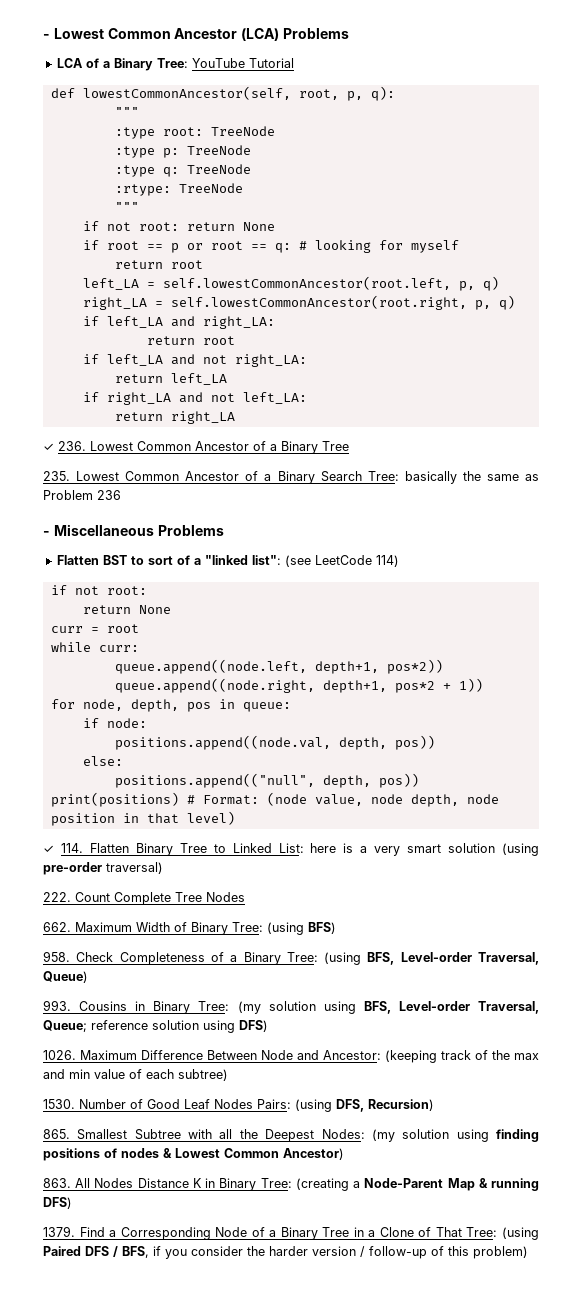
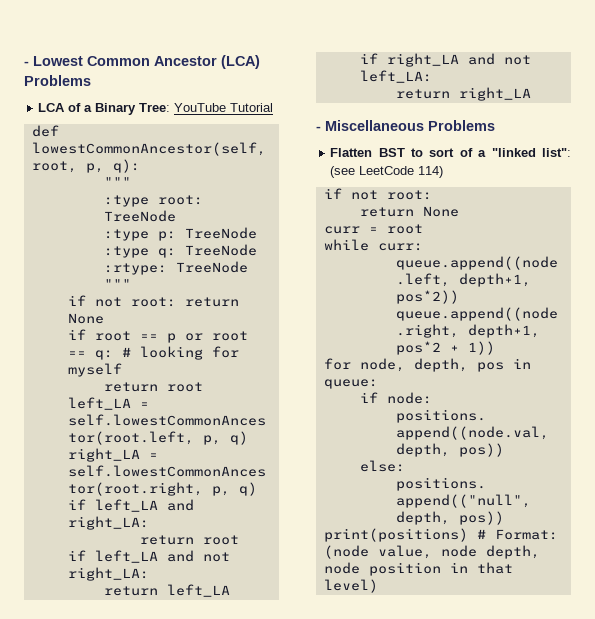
- ✓ 236. Lowest Common Ancestor of a Binary Tree
- 235. Lowest Common Ancestor of a Binary Search Tree: basically the same as Problem 236
- ✓ 114. Flatten Binary Tree to Linked List: here is a very smart solution (using pre-order traversal)
- 222. Count Complete Tree Nodes
- 662. Maximum Width of Binary Tree: (using BFS)
- 958. Check Completeness of a Binary Tree: (using BFS, Level-order Traversal, Queue)
- 993. Cousins in Binary Tree: (my solution using BFS, Level-order Traversal, Queue; reference solution using DFS)
- 1026. Maximum Difference Between Node and Ancestor: (keeping track of the max and min value of each subtree)
- 1530. Number of Good Leaf Nodes Pairs: (using DFS, Recursion)
- 865. Smallest Subtree with all the Deepest Nodes: (my solution using finding positions of nodes & Lowest Common Ancestor)
- 863. All Nodes Distance K in Binary Tree: (creating a Node-Parent Map & running DFS)
- 1379. Find a Corresponding Node of a Binary Tree in a Clone of That Tree: (using Paired DFS / BFS, if you consider the harder version / follow-up of this problem)

